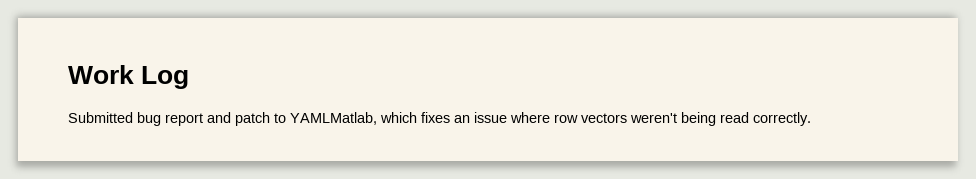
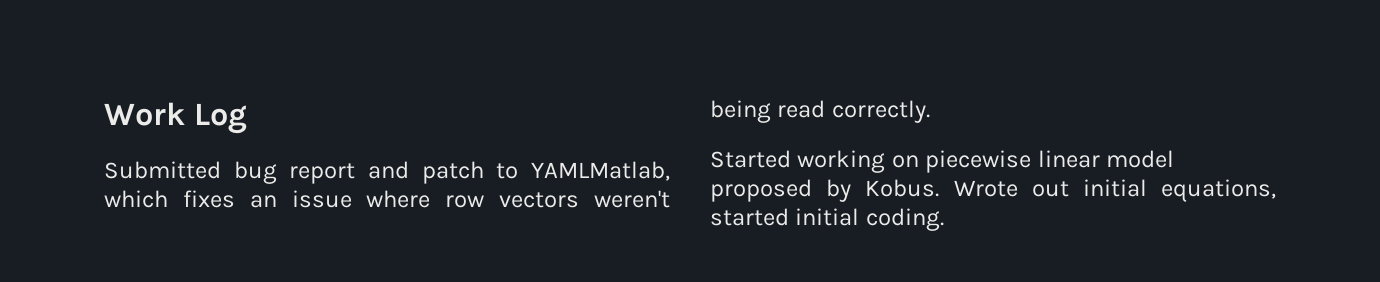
+ Started working on piecewise linear model proposed by Kobus. Wrote out initial equations, started initial coding.

